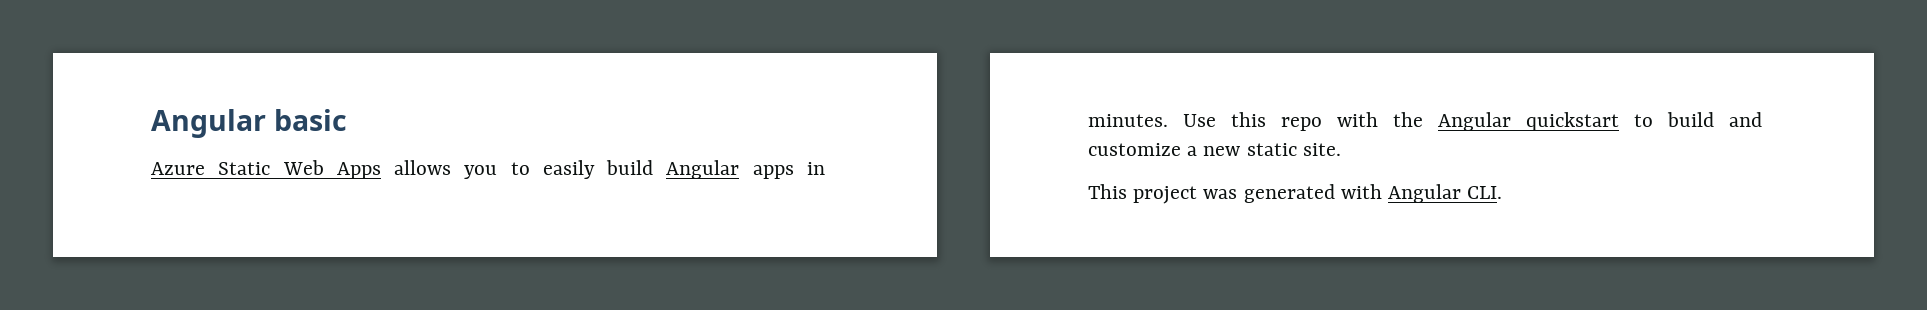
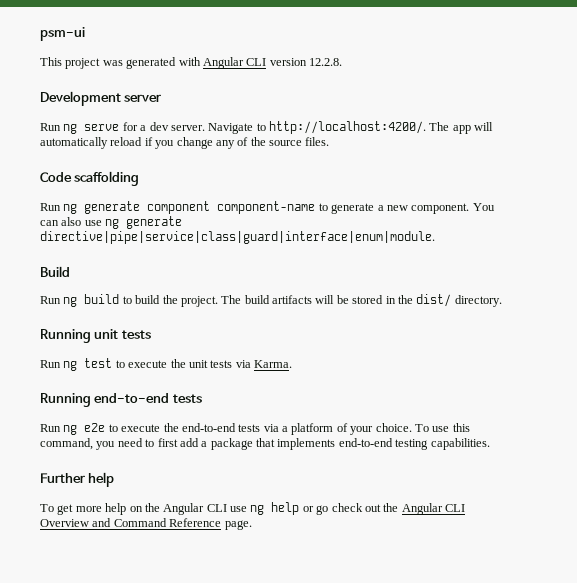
- Angular basic
- Azure Static Web Apps allows you to easily build Angular apps in minutes. Use this repo with the Angular quickstart to build and customize a new static site.
+ psm-ui
- This project was generated with Angular CLI.
+ This project was generated with Angular CLI version 12.2.8.
+ Development server
+ Run ng serve for a dev server. Navigate to http://localhost:4200/. The app will automatically reload if you change any of the source files.
+ Code scaffolding
+ Run ng generate component component-name to generate a new component. You can also use ng generate directive|pipe|service|class|guard|interface|enum|module.
+ Build
+ Run ng build to build the project. The build artifacts will be stored in the dist/ directory.
+ Running unit tests
+ Run ng test to execute the unit tests via Karma.
+ Running end-to-end tests
+ Run ng e2e to execute the end-to-end tests via a platform of your choice. To use this command, you need to first add a package that implements end-to-end testing capabilities.
+ Further help
+ To get more help on the Angular CLI use ng help or go check out the Angular CLI Overview and Command Reference page.

